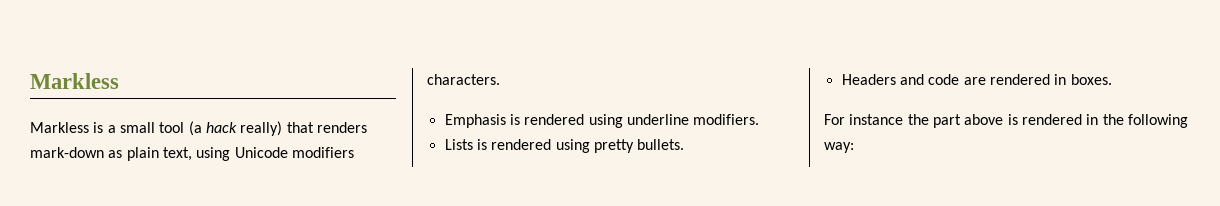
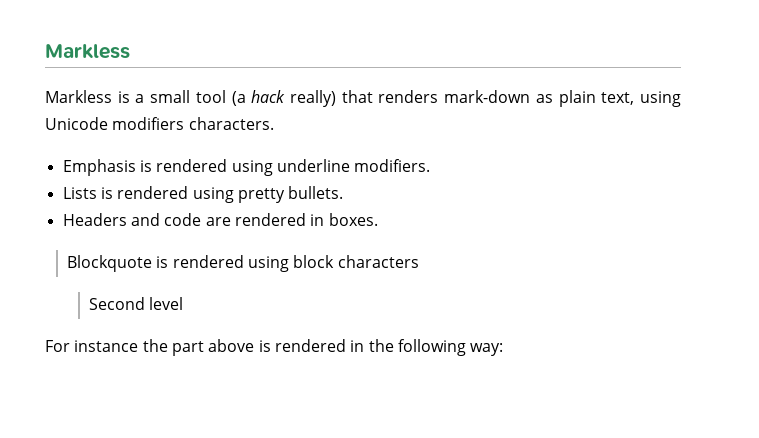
+ Blockquote is rendered using block characters
+ Second level

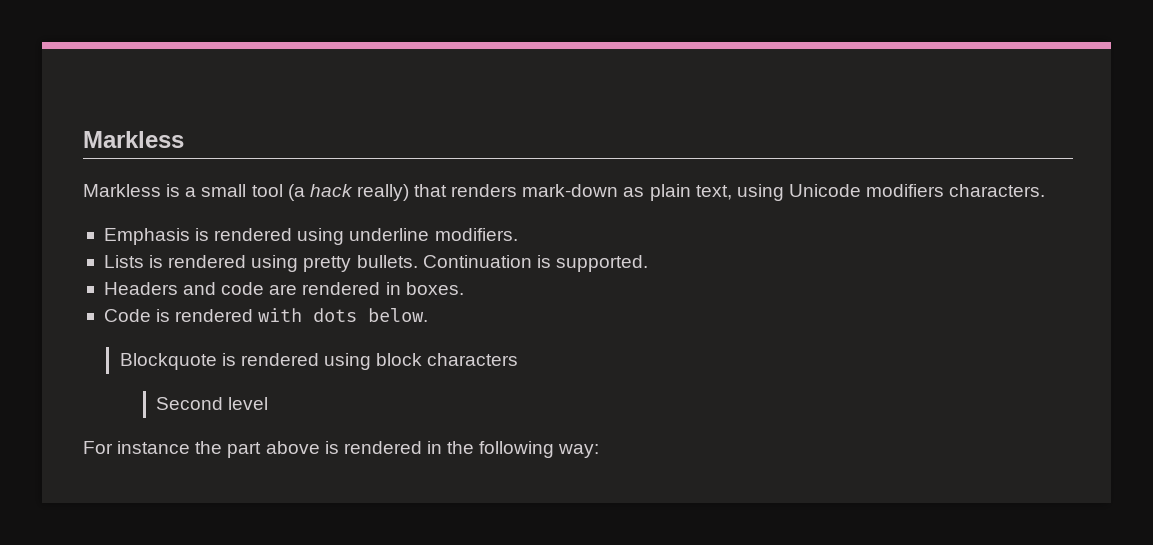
+ Continuation is supported.
+ Code is rendered with dots below.

